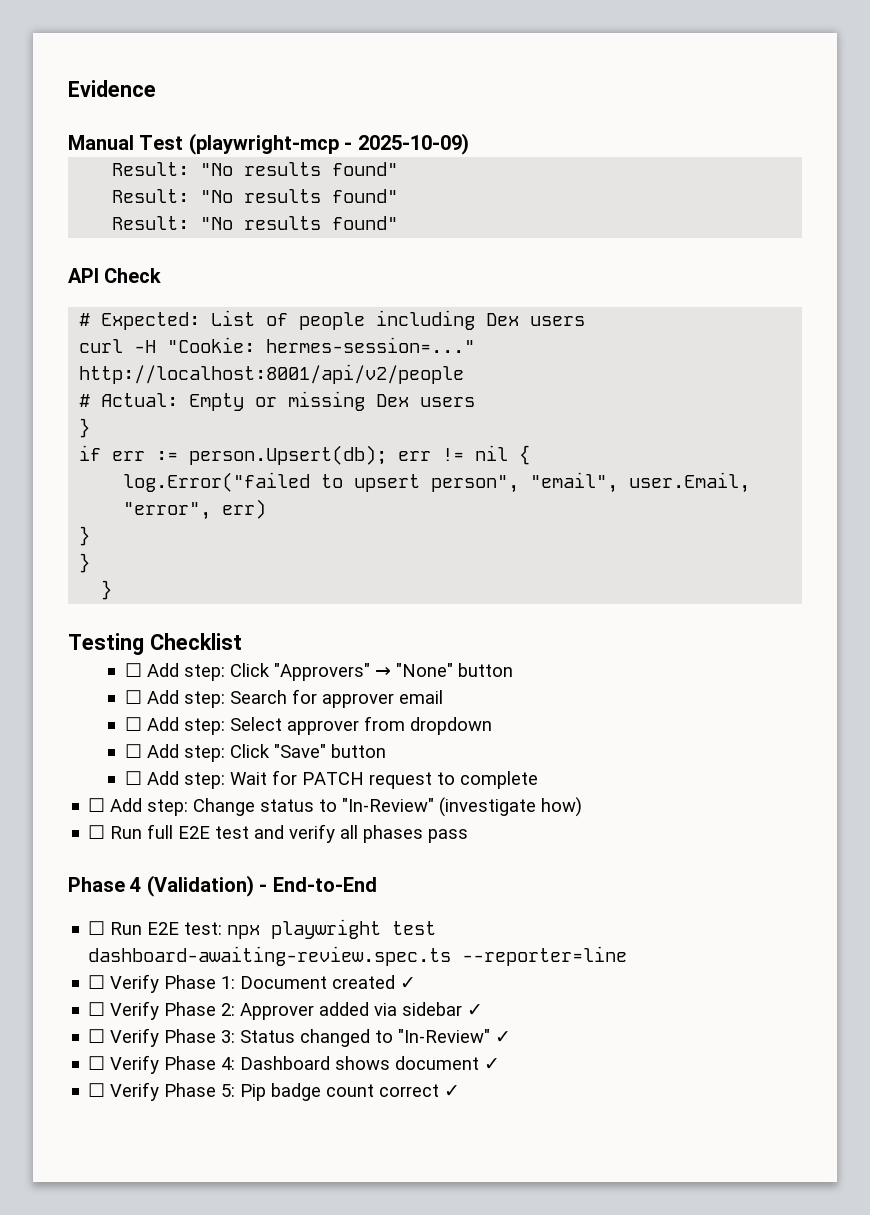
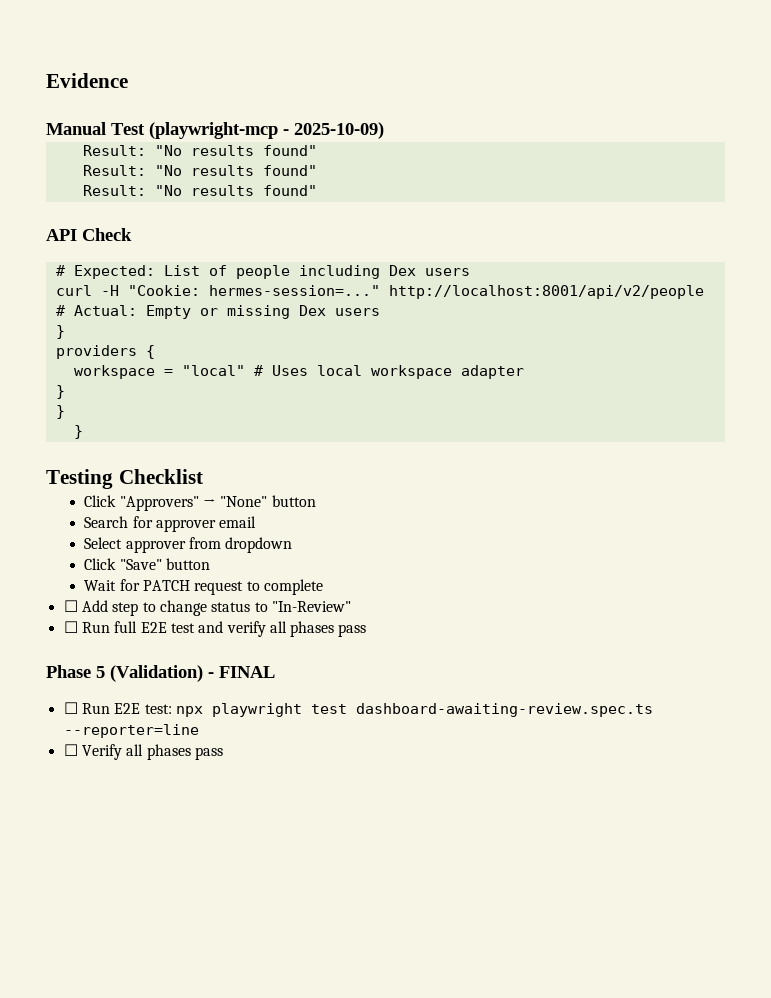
- if err := person.Upsert(db); err != nil {
- log.Error("failed to upsert person", "email", user.Email, "error", err)
+ providers {
+ workspace = "local" # Uses local workspace adapter
- ☐ Add step: Click "Approvers" → "None" button
+ Click "Approvers" → "None" button
- ☐ Add step: Search for approver email
+ Search for approver email
- ☐ Add step: Select approver from dropdown
+ Select approver from dropdown
- ☐ Add step: Click "Save" button
+ Click "Save" button
- ☐ Add step: Wait for PATCH request to complete
+ Wait for PATCH request to complete
- ☐ Add step: Change status to "In-Review" (investigate how)
+ ☐ Add step to change status to "In-Review"
- Phase 4 (Validation) - End-to-End
+ Phase 5 (Validation) - FINAL
- ☐ Verify Phase 1: Document created ✓
- ☐ Verify Phase 2: Approver added via sidebar ✓
- ☐ Verify Phase 3: Status changed to "In-Review" ✓
- ☐ Verify Phase 4: Dashboard shows document ✓
- ☐ Verify Phase 5: Pip badge count correct ✓
+ ☐ Verify all phases pass

